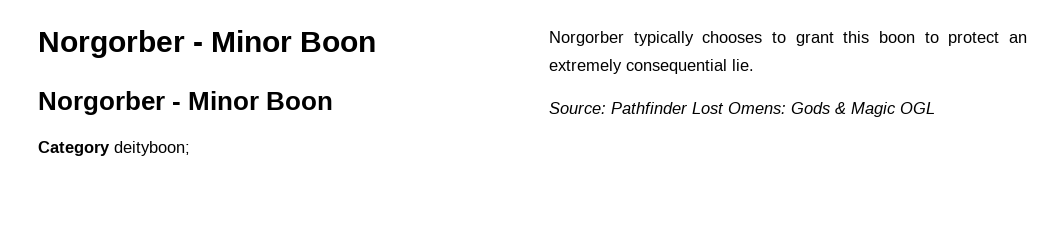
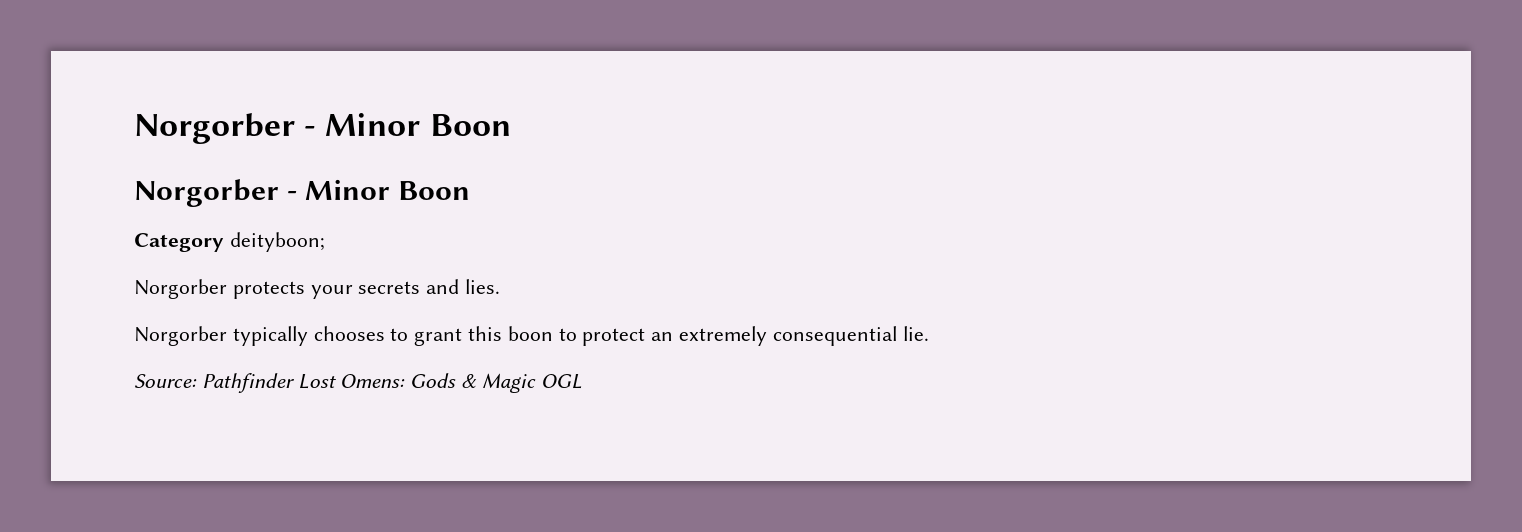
+ Norgorber protects your secrets and lies.

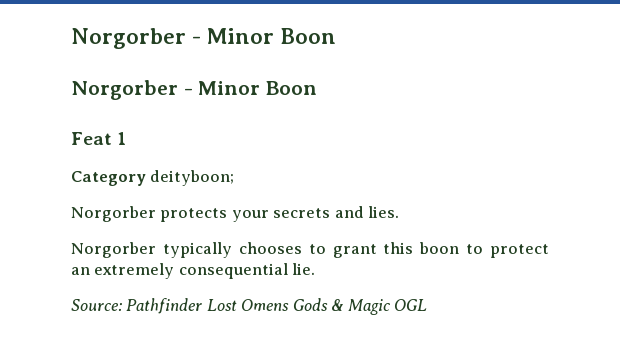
+ Feat 1
- Source: Pathfinder Lost Omens: Gods & Magic OGL
+ Source: Pathfinder Lost Omens Gods & Magic OGL

